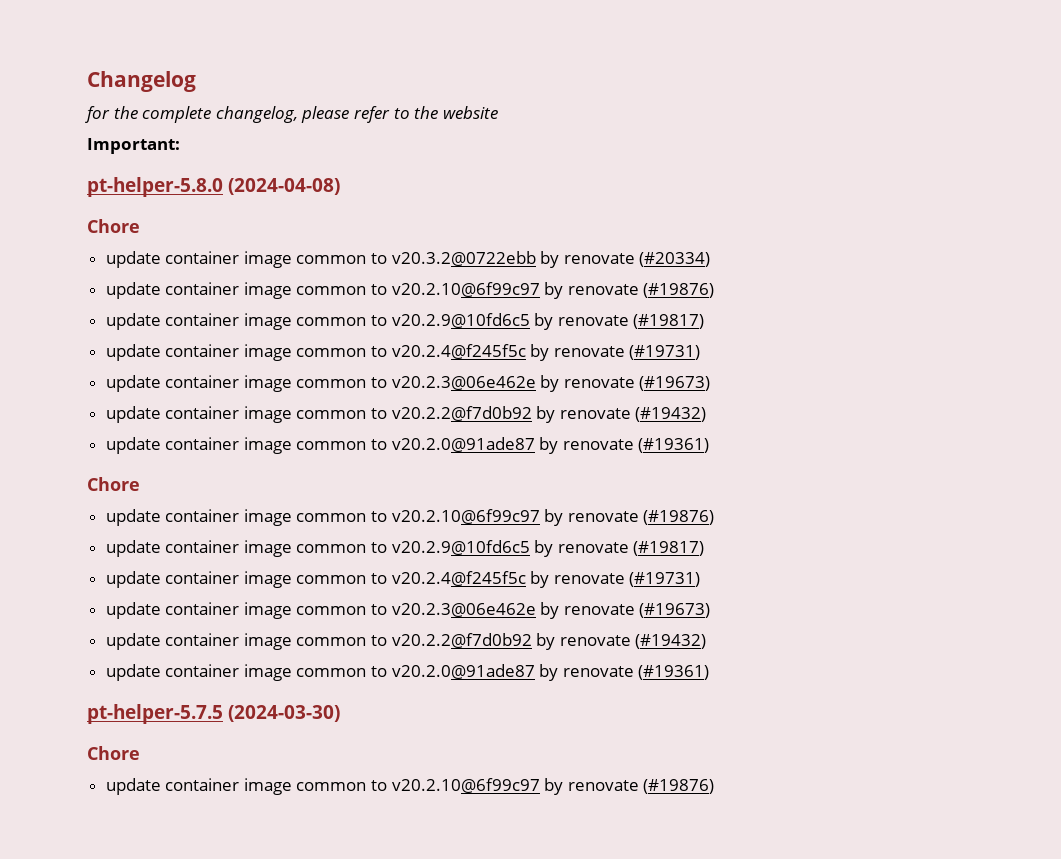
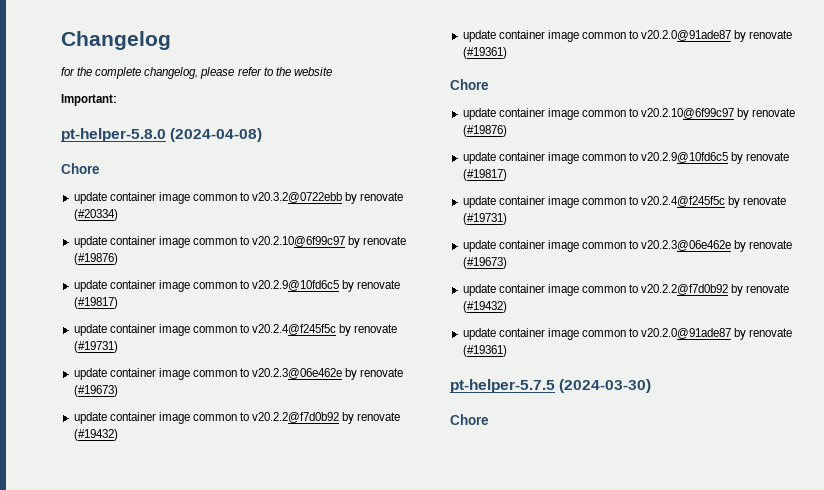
  pt-helper-5.7.5 (2024-03-30)
  Chore
- update container image common to v20.2.10@6f99c97 by renovate (#19876)

